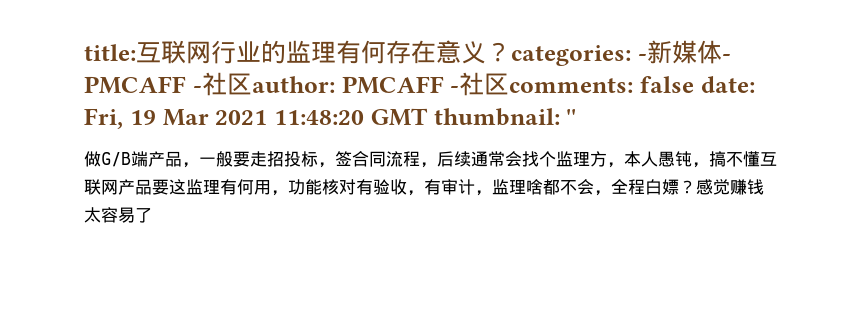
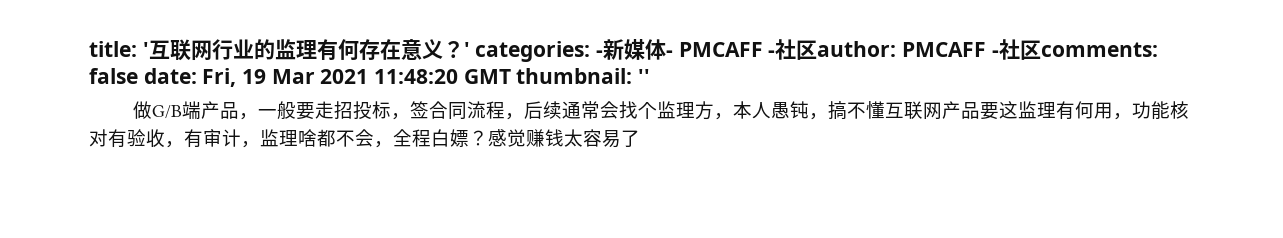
- title:互联网行业的监理有何存在意义？categories: -新媒体- PMCAFF -社区author: PMCAFF -社区comments: false date: Fri, 19 Mar 2021 11:48:20 GMT thumbnail: ''
+ title: '互联网行业的监理有何存在意义？' categories: -新媒体- PMCAFF -社区author: PMCAFF -社区comments: false date: Fri, 19 Mar 2021 11:48:20 GMT thumbnail: ''

